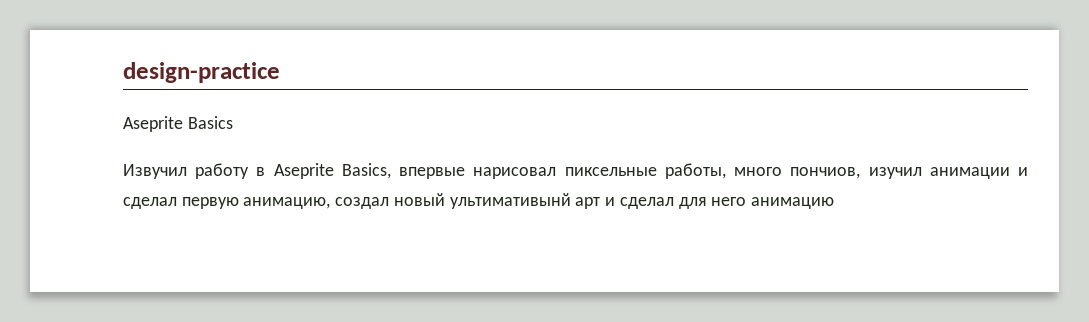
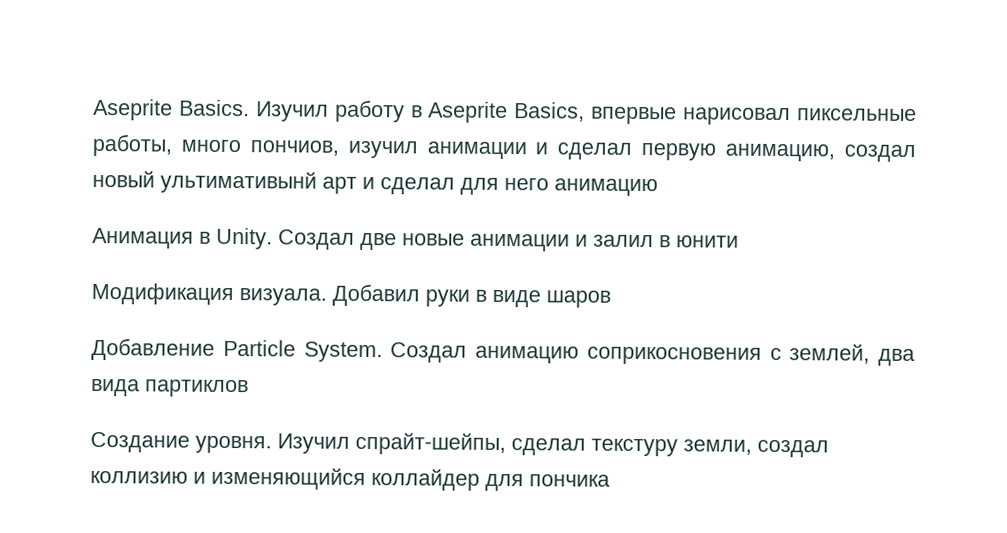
- design-practice
- Aseprite Basics
- Извучил работу в Aseprite Basics, впервые нарисовал пиксельные работы, много пончиов, изучил анимации и сделал первую анимацию, создал новый ультимативынй арт и сделал для него анимацию
+ Aseprite Basics. Изучил работу в Aseprite Basics, впервые нарисовал пиксельные работы, много пончиов, изучил анимации и сделал первую анимацию, создал новый ультимативынй арт и сделал для него анимацию
+ Анимация в Unity. Создал две новые анимации и залил в юнити
+ Модификация визуала. Добавил руки в виде шаров
+ Добавление Particle System. Создал анимацию соприкосновения с землей, два вида партиклов
+ Создание уровня. Изучил спрайт-шейпы, сделал текстуру земли, создал коллизию и изменяющийся коллайдер для пончика

